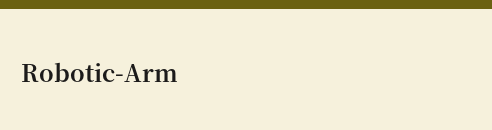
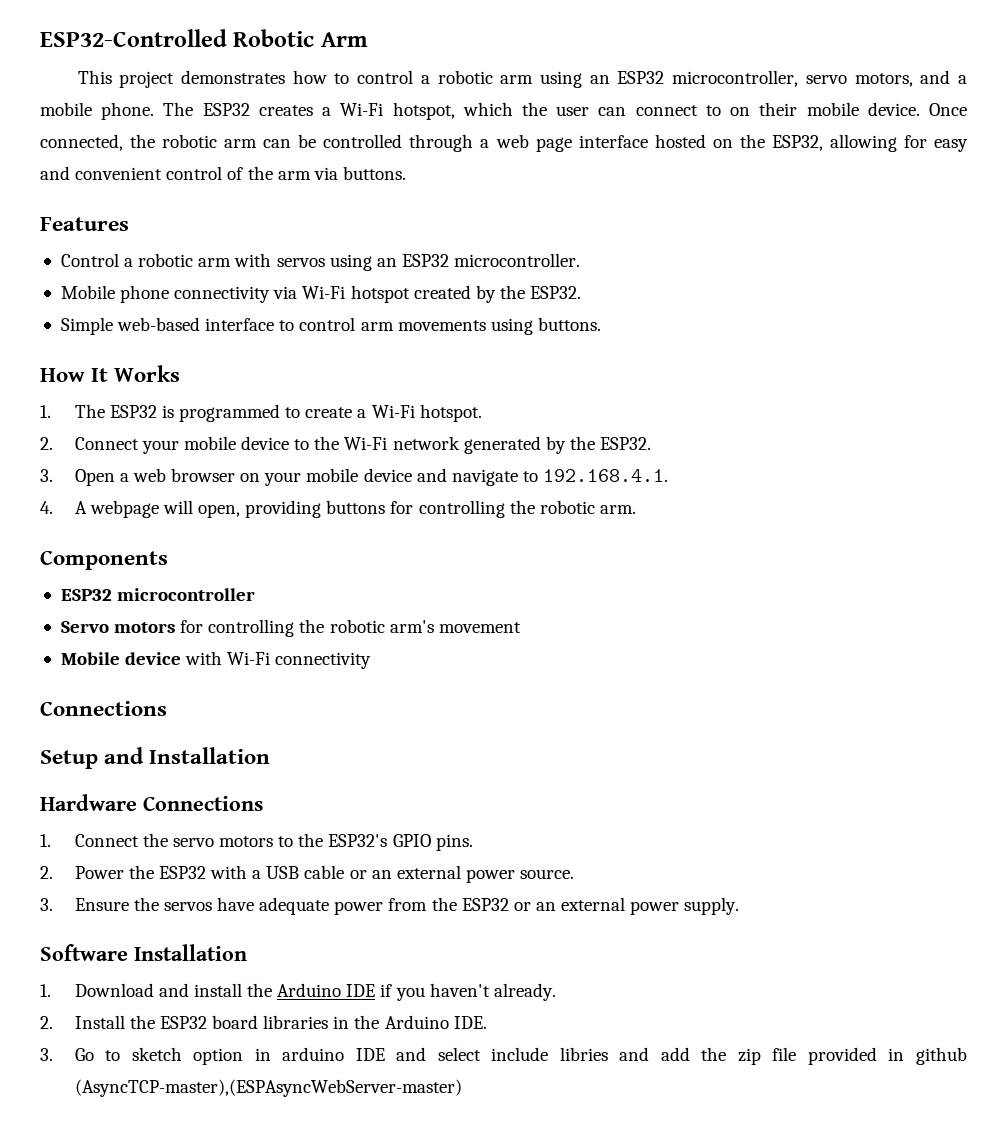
- Robotic-Arm
+ ESP32-Controlled Robotic Arm
+ This project demonstrates how to control a robotic arm using an ESP32 microcontroller, servo motors, and a mobile phone. The ESP32 creates a Wi-Fi hotspot, which the user can connect to on their mobile device. Once connected, the robotic arm can be controlled through a web page interface hosted on the ESP32, allowing for easy and convenient control of the arm via buttons.
+ Features
+ Control a robotic arm with servos using an ESP32 microcontroller.
+ Mobile phone connectivity via Wi-Fi hotspot created by the ESP32.
+ Simple web-based interface to control arm movements using buttons.
+ How It Works
+ 1. The ESP32 is programmed to create a Wi-Fi hotspot.
+ 2. Connect your mobile device to the Wi-Fi network generated by the ESP32.
+ 3. Open a web browser on your mobile device and navigate to 192.168.4.1.
+ 4. A webpage will open, providing buttons for controlling the robotic arm.
+ Components
+ ESP32 microcontroller
+ Servo motors for controlling the robotic arm's movement
+ Mobile device with Wi-Fi connectivity
+ Connections
+ Setup and Installation
+ Hardware Connections
+ 1. Connect the servo motors to the ESP32's GPIO pins.
+ 2. Power the ESP32 with a USB cable or an external power source.
+ 3. Ensure the servos have adequate power from the ESP32 or an external power supply.
+ Software Installation
+ 1. Download and install the Arduino IDE if you haven't already.
+ 2. Install the ESP32 board libraries in the Arduino IDE.
+ 3. Go to sketch option in arduino IDE and select include libries and add the zip file provided in github (AsyncTCP-master),(ESPAsyncWebServer-master)

